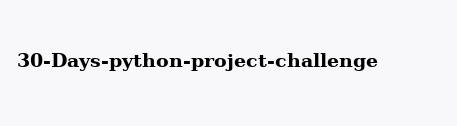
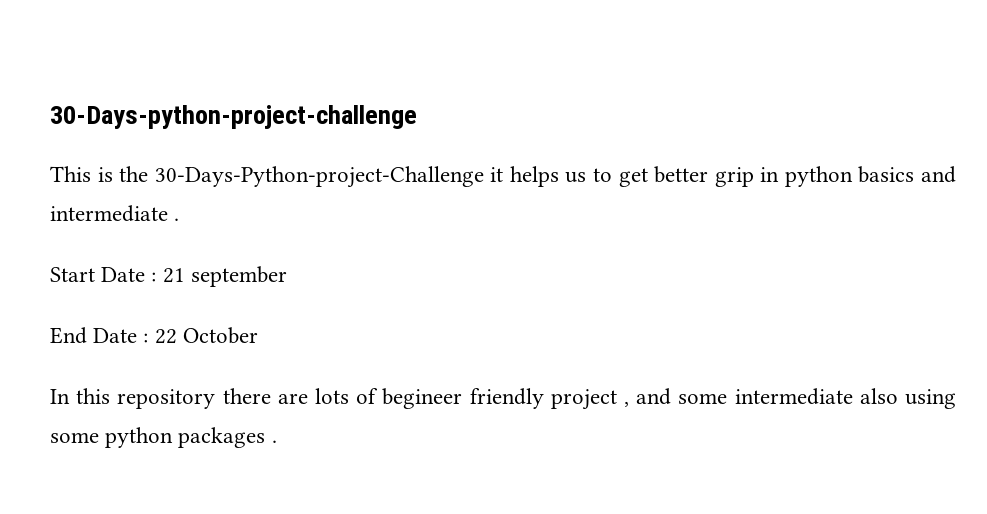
+ This is the 30-Days-Python-project-Challenge it helps us to get better grip in python basics and intermediate .
+ Start Date : 21 september
+ End Date : 22 October
+ In this repository there are lots of begineer friendly project , and some intermediate also using some python packages .

